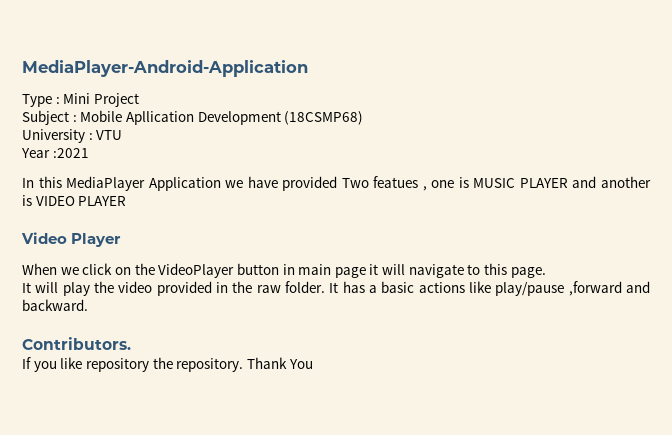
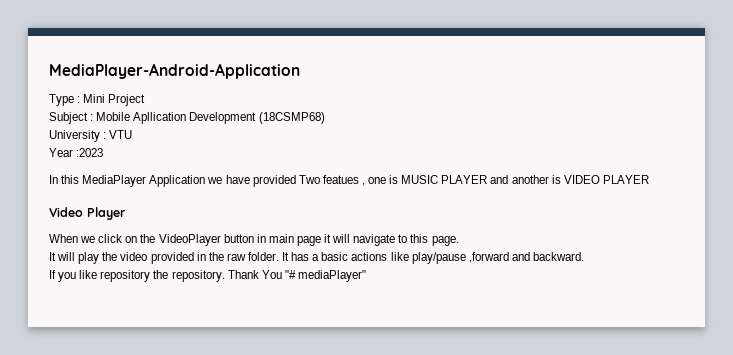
- Year :2021
+ Year :2023
- Contributors.
- Thank You
+ Thank You "# mediaPlayer"

